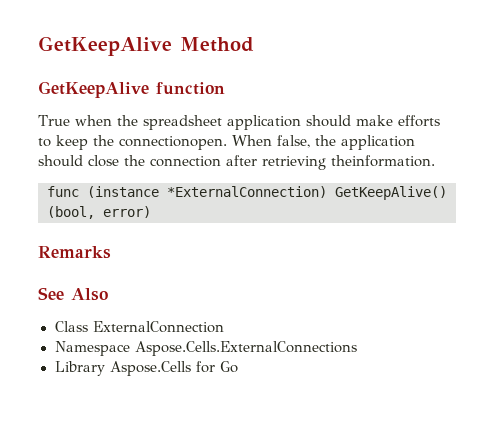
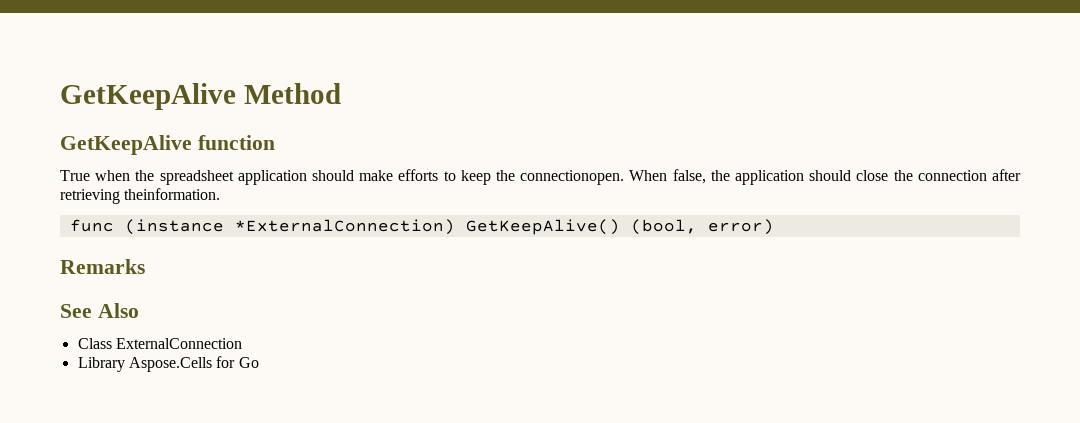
- Namespace Aspose.Cells.ExternalConnections

